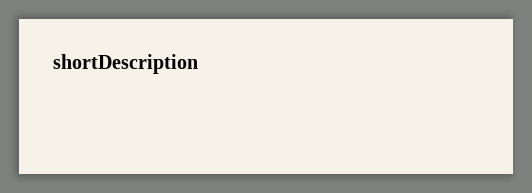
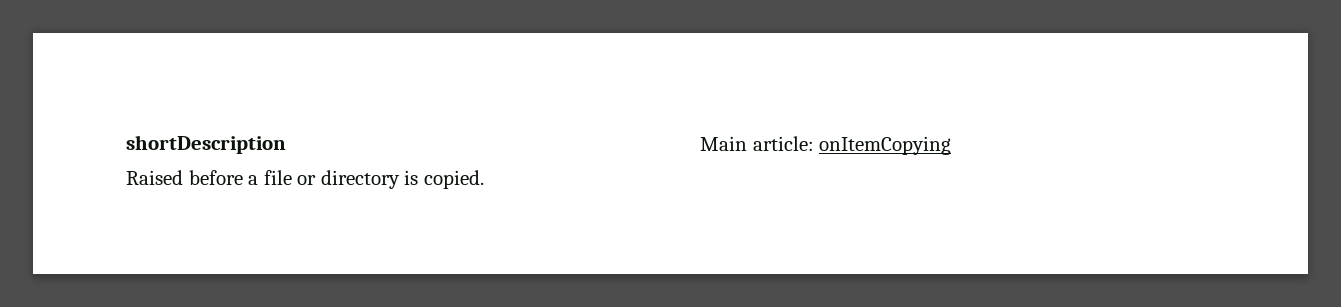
+ Raised before a file or directory is copied.
+ Main article: onItemCopying

